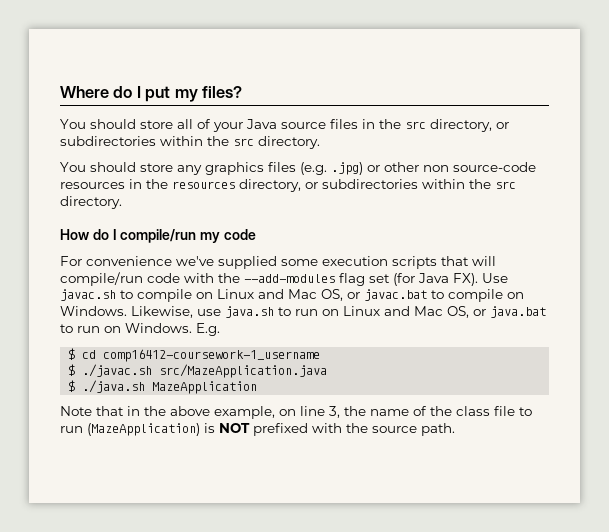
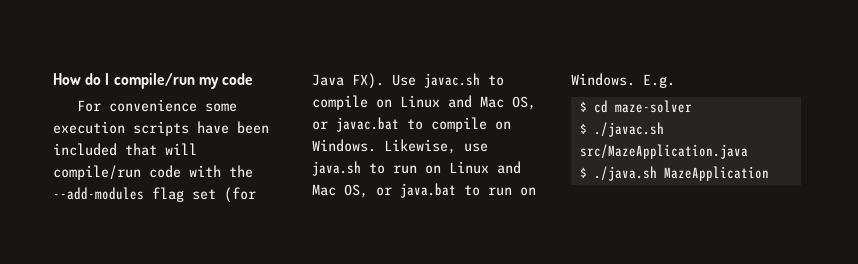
- Where do I put my files?
- You should store all of your Java source files in the src directory, or subdirectories within the src directory.
- You should store any graphics files (e.g. .jpg) or other non source-code resources in the resources directory, or subdirectories within the src directory.
- For convenience we've supplied some execution scripts that will compile/run code with the --add-modules flag set (for Java FX). Use javac.sh to compile on Linux and Mac OS, or javac.bat to compile on Windows.
+ For convenience some execution scripts have been included that will compile/run code with the --add-modules flag set (for Java FX). Use javac.sh to compile on Linux and Mac OS, or javac.bat to compile on Windows.
- $ cd comp16412-coursework-1_username
+ $ cd maze-solver
- Note that in the above example, on line 3, the name of the class file to run (MazeApplication) is NOT prefixed with the source path.

